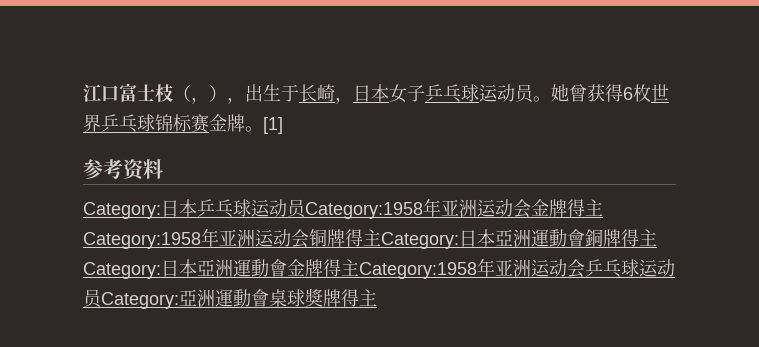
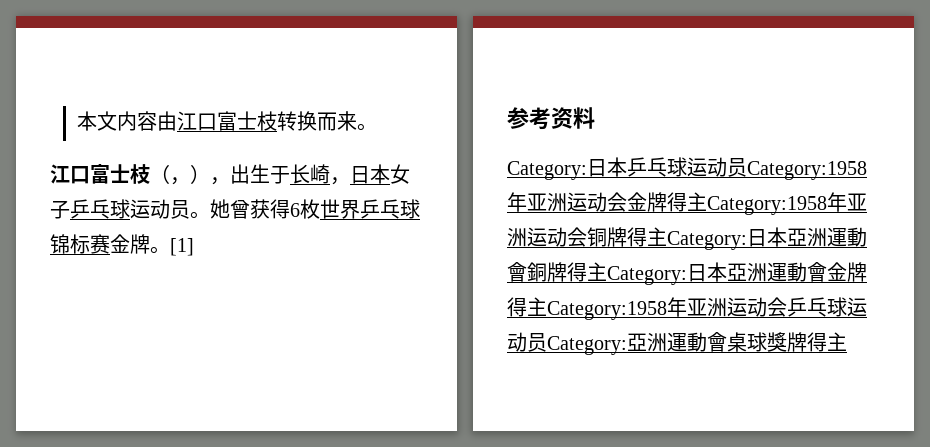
+ 本文内容由江口富士枝转换而来。

